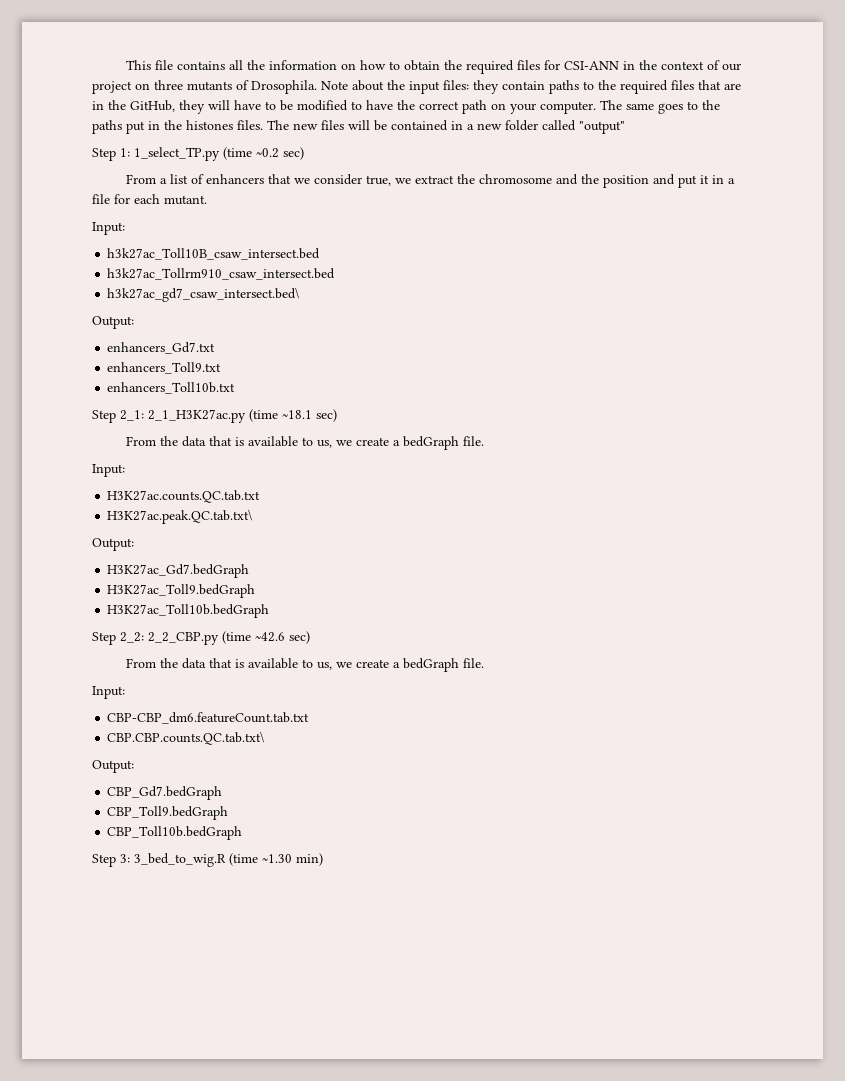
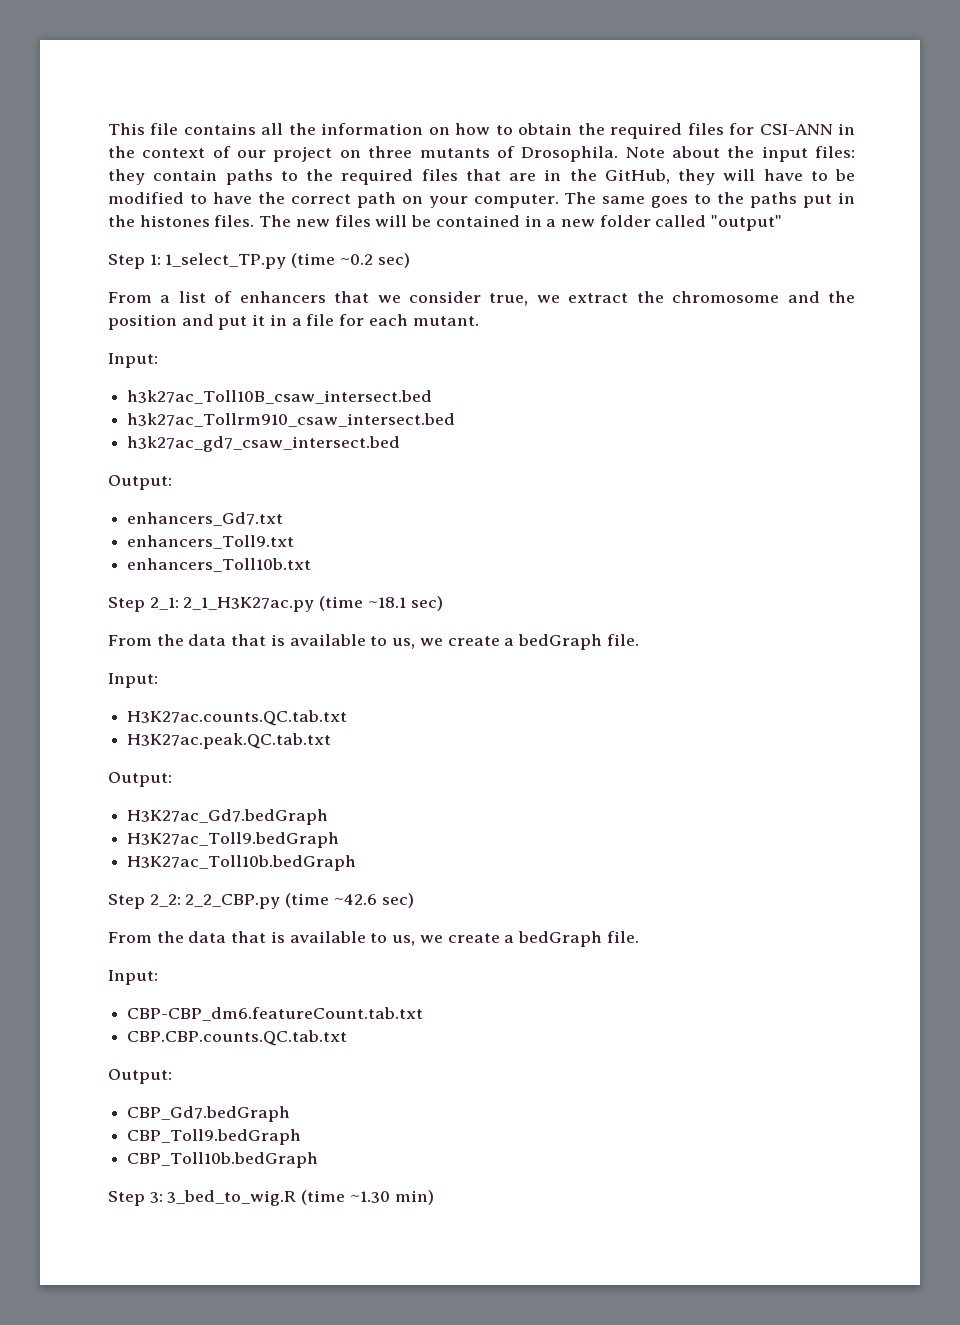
- h3k27ac_gd7_csaw_intersect.bed\
+ h3k27ac_gd7_csaw_intersect.bed
- H3K27ac.peak.QC.tab.txt\
+ H3K27ac.peak.QC.tab.txt
- CBP.CBP.counts.QC.tab.txt\
+ CBP.CBP.counts.QC.tab.txt

